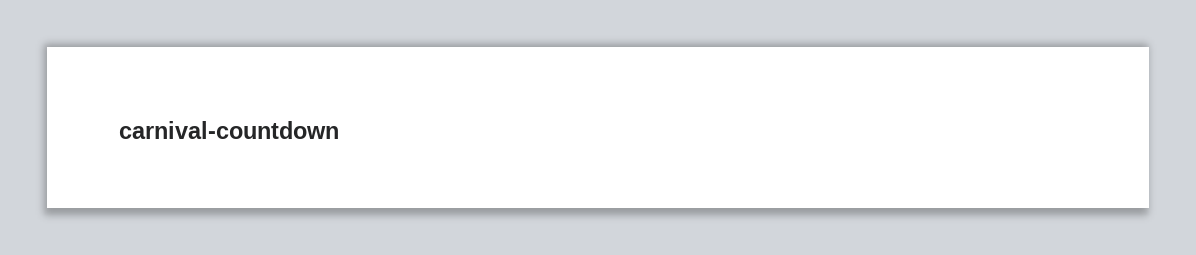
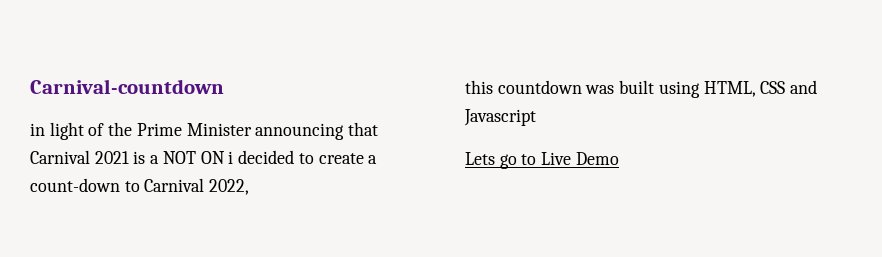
- carnival-countdown
+ Carnival-countdown
+ in light of the Prime Minister announcing that Carnival 2021 is a NOT ON i decided to create a count-down to Carnival 2022,
+ this countdown was built using HTML, CSS and Javascript
+ Lets go to Live Demo

